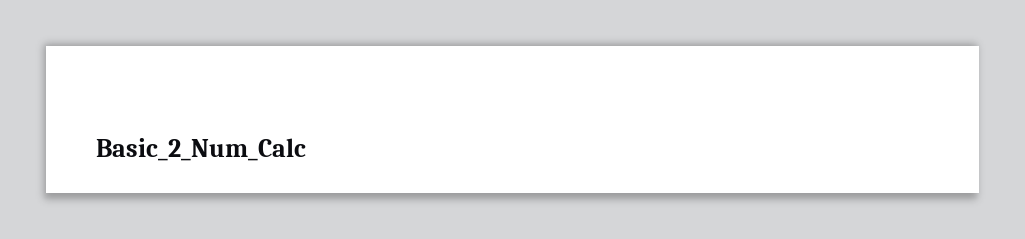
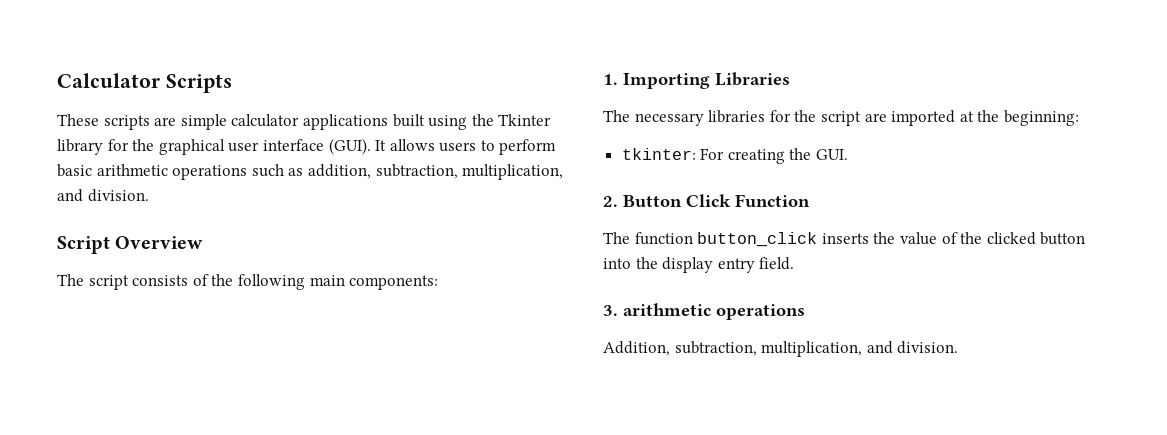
- Basic_2_Num_Calc
+ Calculator Scripts
+ These scripts are simple calculator applications built using the Tkinter library for the graphical user interface (GUI). It allows users to perform basic arithmetic operations such as addition, subtraction, multiplication, and division.
+ Script Overview
+ The script consists of the following main components:
+ 1. Importing Libraries
+ The necessary libraries for the script are imported at the beginning:
+ tkinter: For creating the GUI.
+ 2. Button Click Function
+ The function button_click inserts the value of the clicked button into the display entry field.
+ 3. arithmetic operations
+ Addition, subtraction, multiplication, and division.

